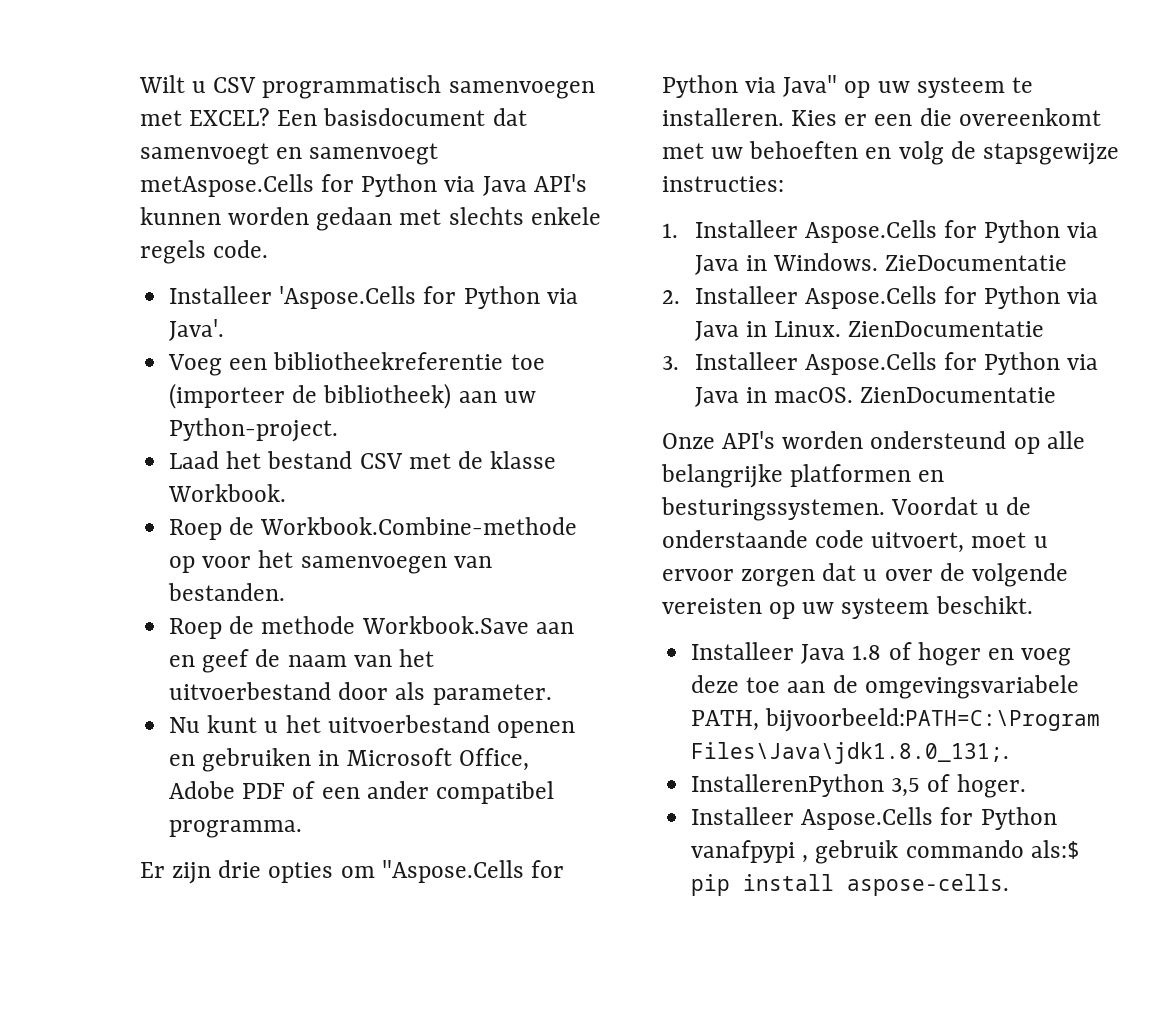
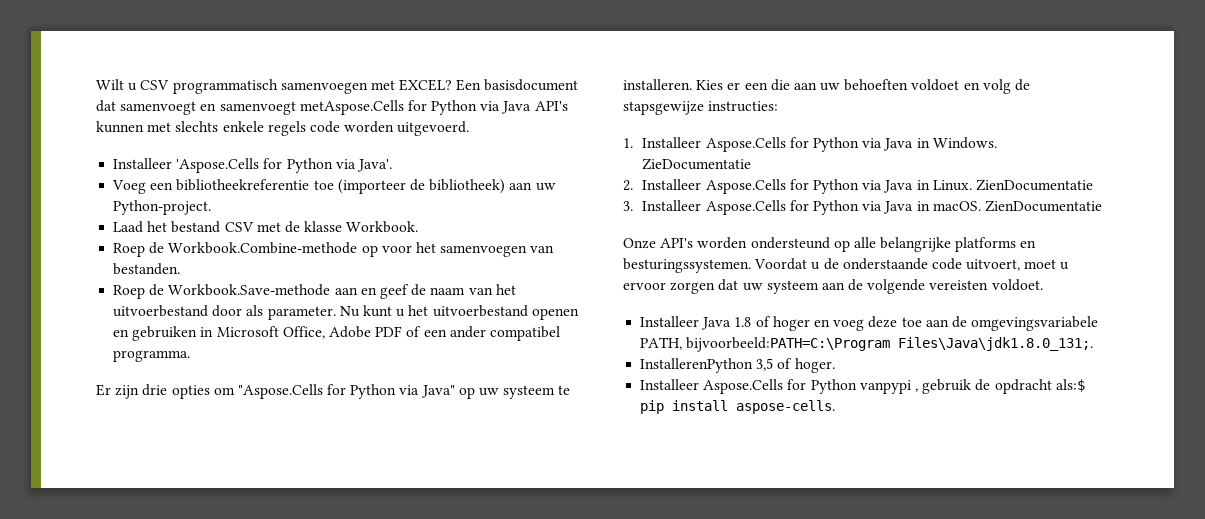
- Een basisdocument dat samenvoegt en samenvoegt metAspose.Cells for Python via Java API's kunnen worden gedaan met slechts enkele regels code.
+ Een basisdocument dat samenvoegt en samenvoegt metAspose.Cells for Python via Java API's kunnen met slechts enkele regels code worden uitgevoerd.
- Roep de methode Workbook.Save aan en geef de naam van het uitvoerbestand door als parameter.
- Nu kunt u het uitvoerbestand openen en gebruiken in Microsoft Office, Adobe PDF of een ander compatibel programma.
+ Roep de Workbook.Save-methode aan en geef de naam van het uitvoerbestand door als parameter. Nu kunt u het uitvoerbestand openen en gebruiken in Microsoft Office, Adobe PDF of een ander compatibel programma.
- Kies er een die overeenkomt met uw behoeften en volg de stapsgewijze instructies:
+ Kies er een die aan uw behoeften voldoet en volg de stapsgewijze instructies:
- Onze API's worden ondersteund op alle belangrijke platformen en besturingssystemen.
+ Onze API's worden ondersteund op alle belangrijke platforms en besturingssystemen.
- Voordat u de onderstaande code uitvoert, moet u ervoor zorgen dat u over de volgende vereisten op uw systeem beschikt.
+ Voordat u de onderstaande code uitvoert, moet u ervoor zorgen dat uw systeem aan de volgende vereisten voldoet.
- Installeer Aspose.Cells for Python vanafpypi , gebruik commando als:$ pip install aspose-cells.
+ Installeer Aspose.Cells for Python vanpypi , gebruik de opdracht als:$ pip install aspose-cells.

